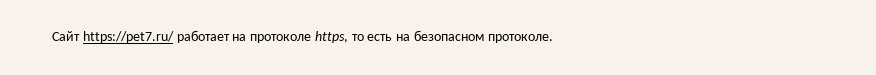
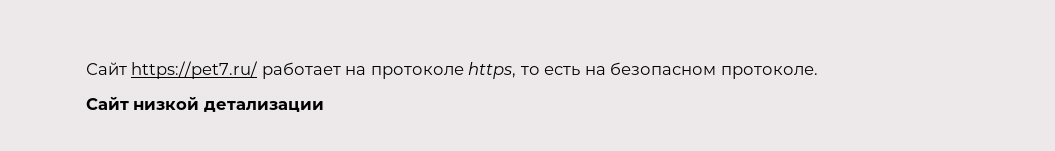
+ Сайт низкой детализации

